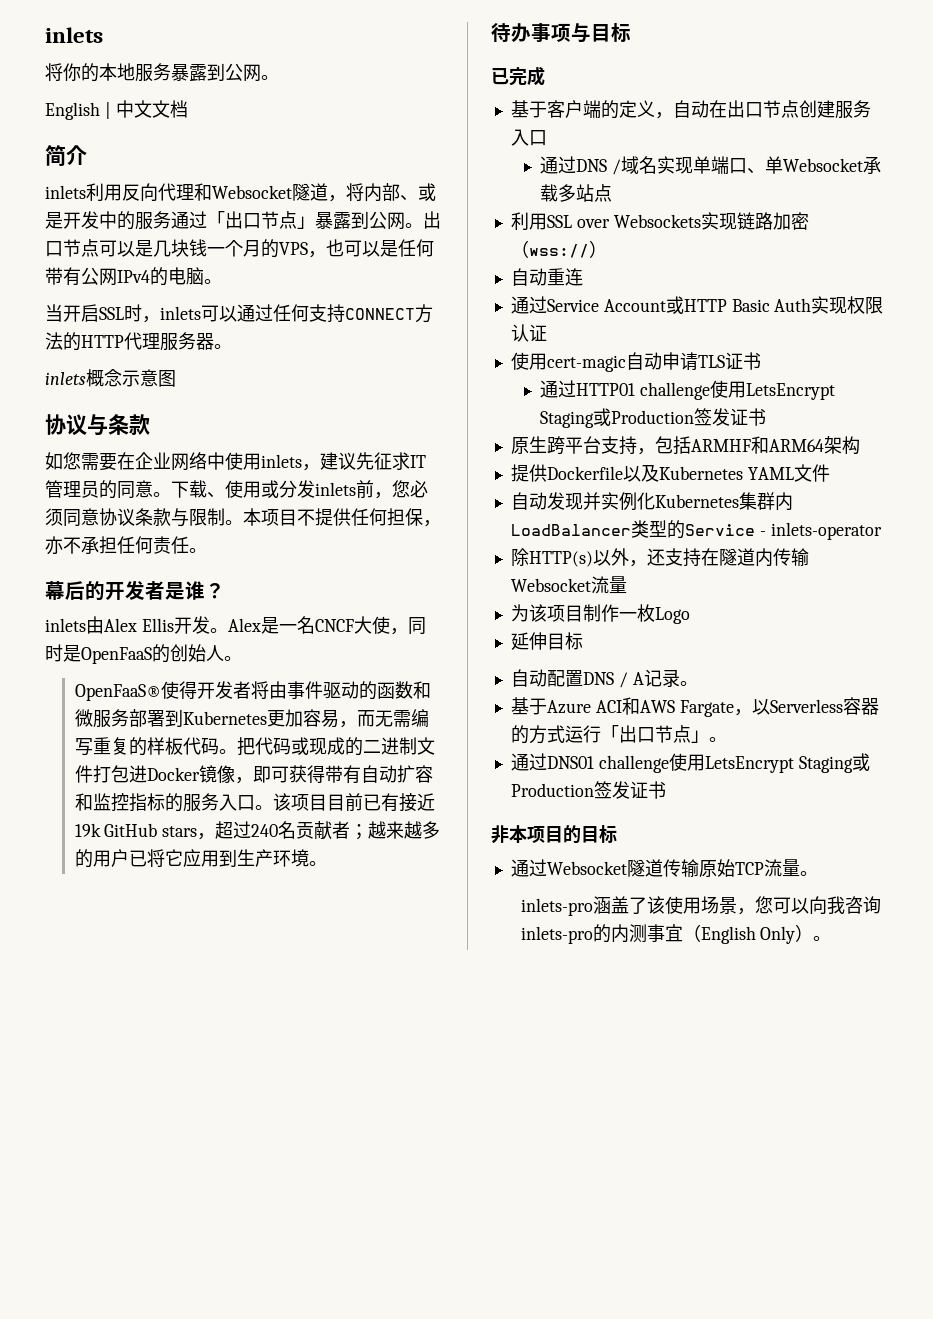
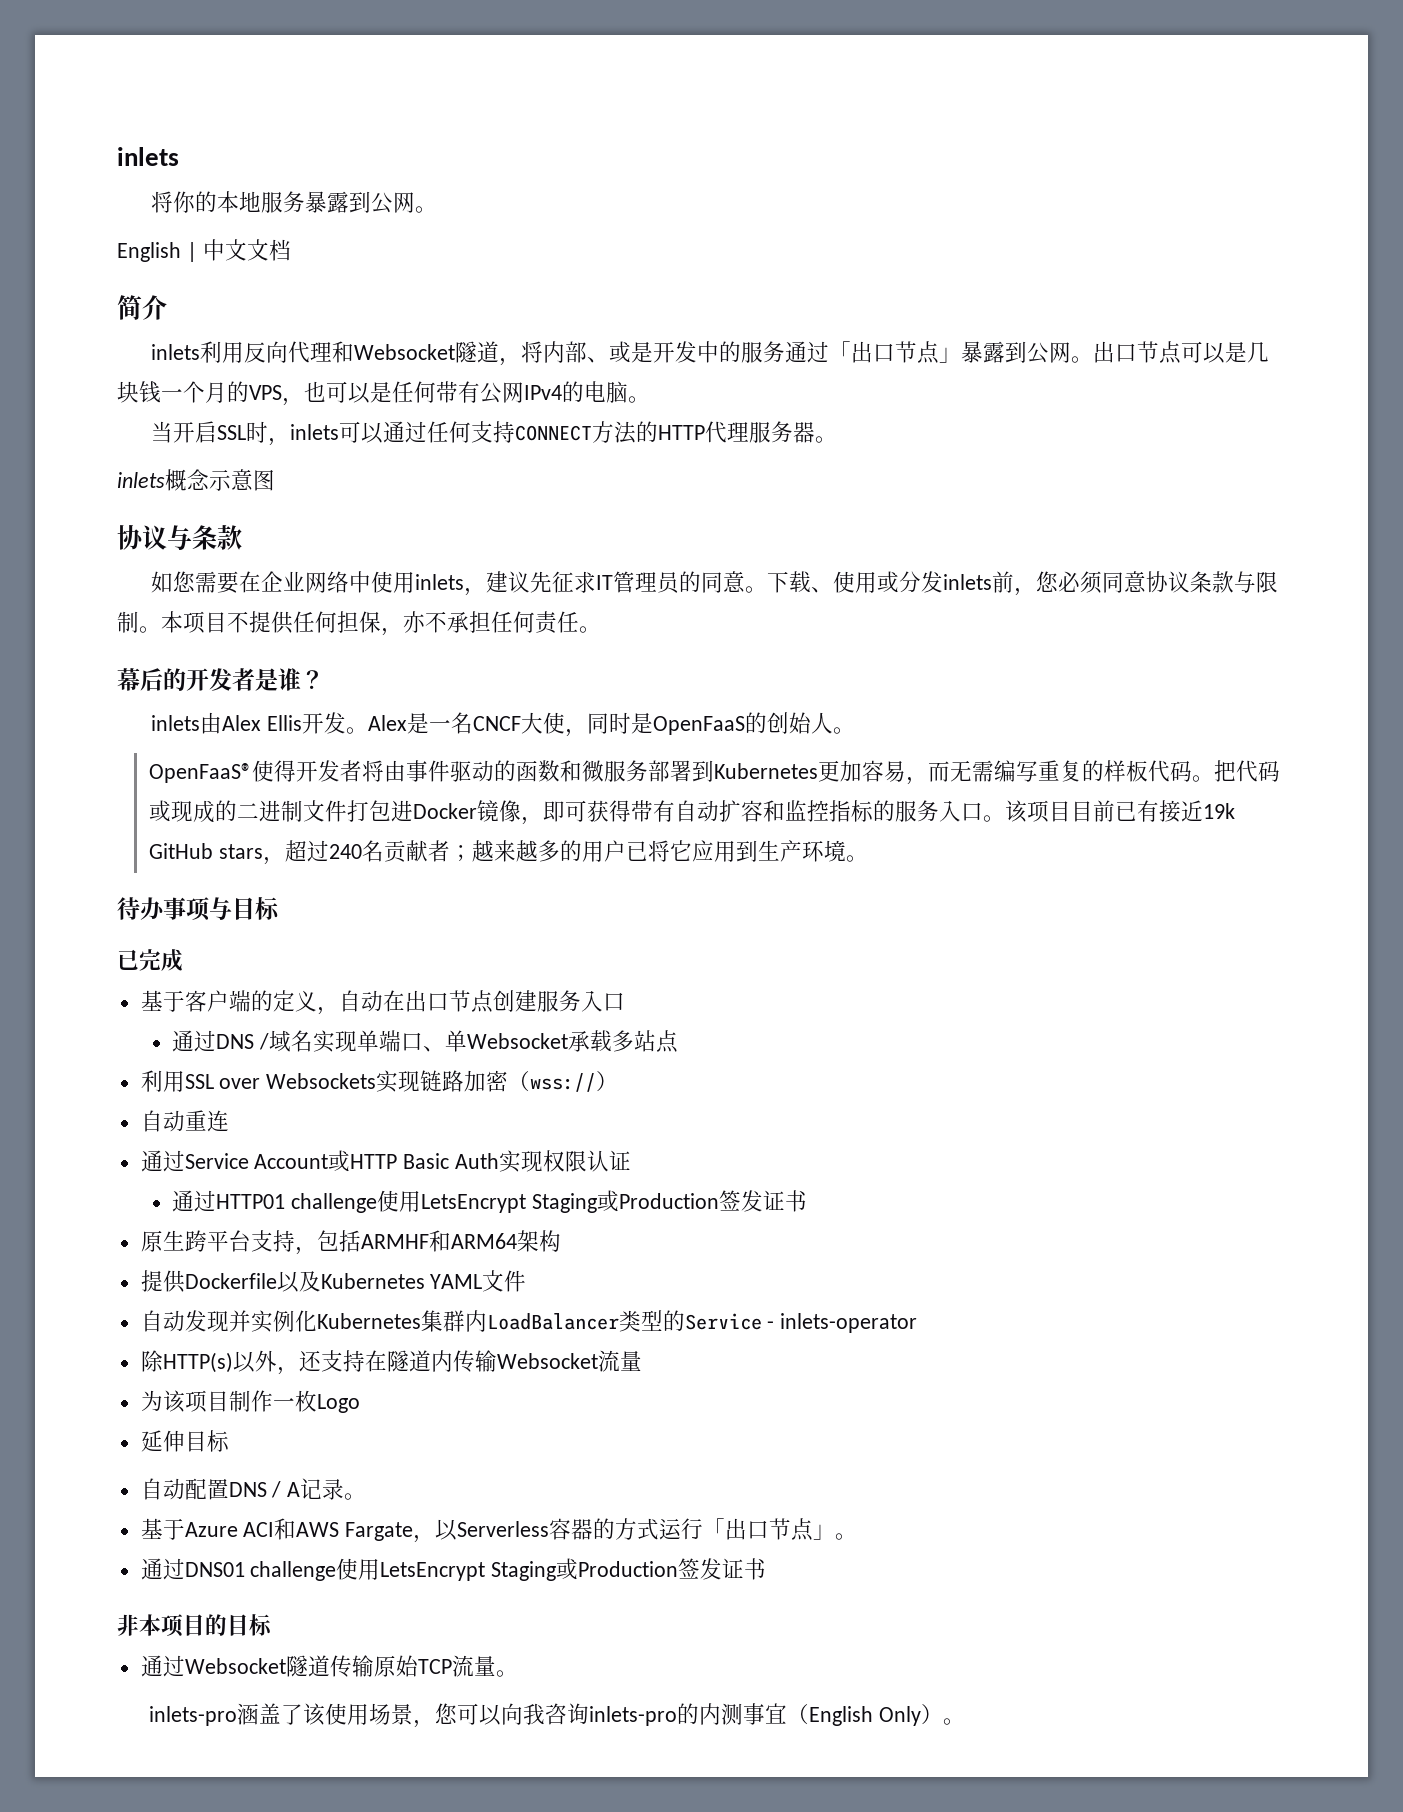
- 使用cert-magic自动申请TLS证书

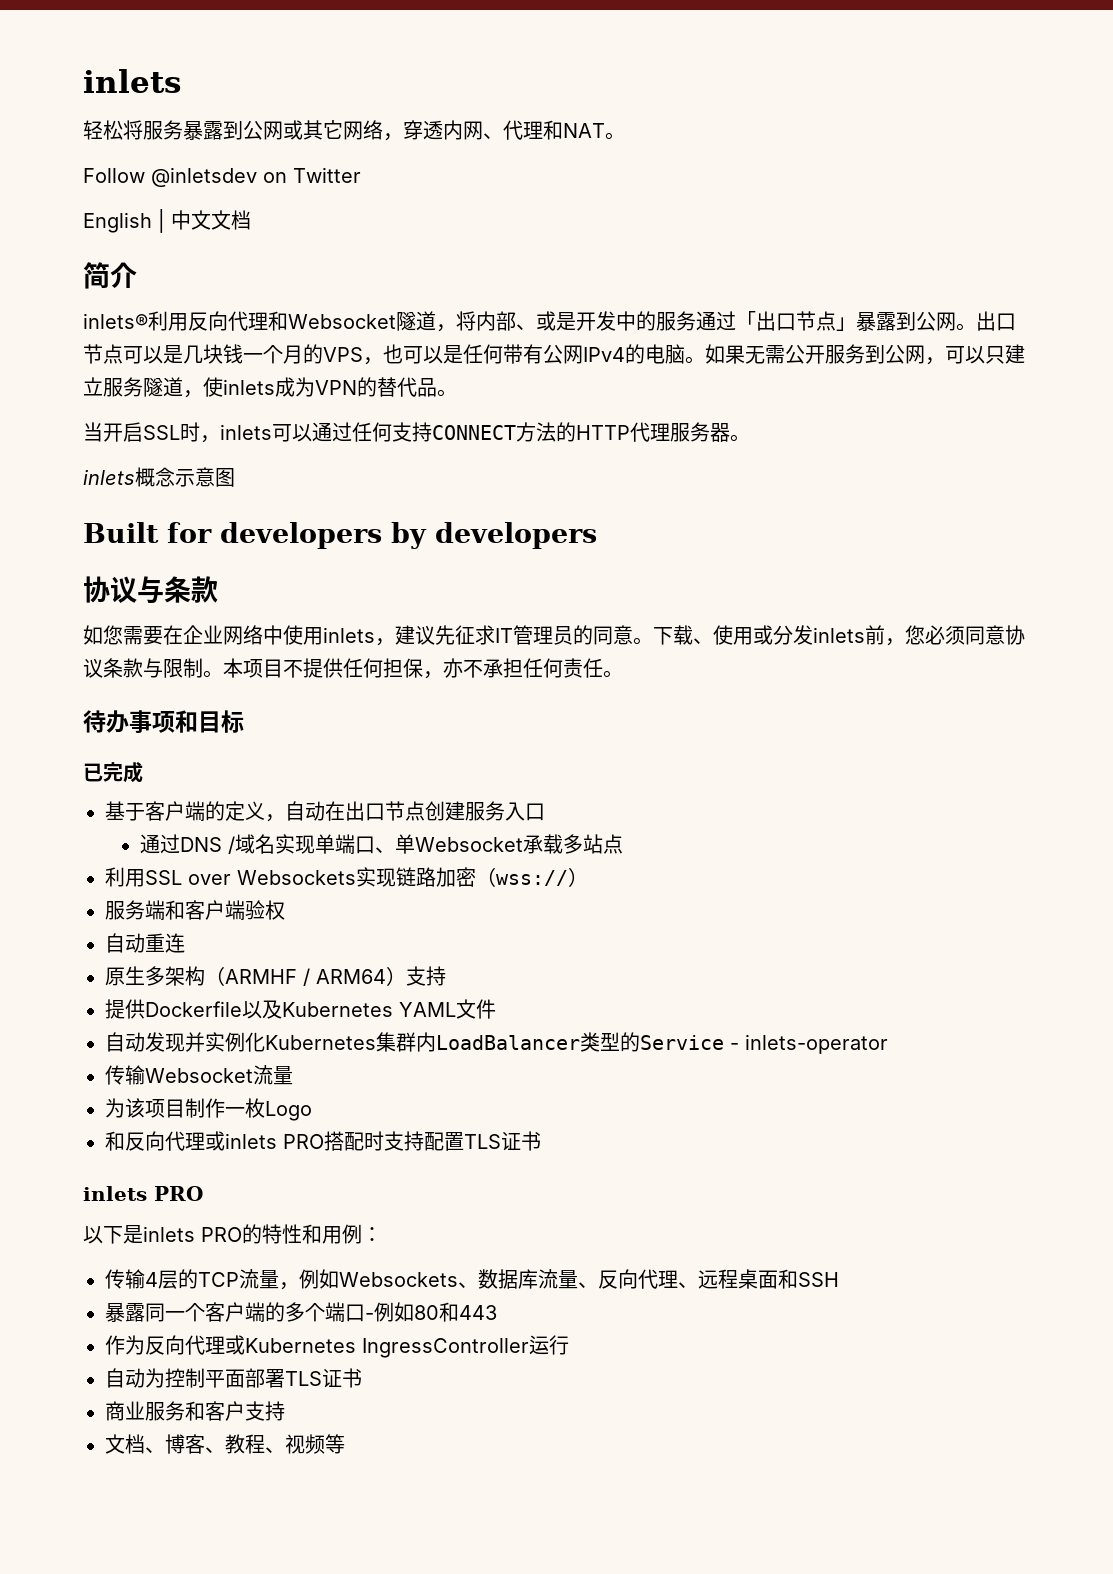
- 将你的本地服务暴露到公网。
+ 轻松将服务暴露到公网或其它网络，穿透内网、代理和NAT。
+ Follow @inletsdev on Twitter
- inlets利用反向代理和Websocket隧道，将内部、或是开发中的服务通过「出口节点」暴露到公网。
+ inlets®利用反向代理和Websocket隧道，将内部、或是开发中的服务通过「出口节点」暴露到公网。
+ 如果无需公开服务到公网，可以只建立服务隧道，使inlets成为VPN的替代品。
+ Built for developers by developers
- 幕后的开发者是谁？
- inlets由Alex Ellis开发。Alex是一名CNCF大使，同时是OpenFaaS的创始人。
- OpenFaaS®使得开发者将由事件驱动的函数和微服务部署到Kubernetes更加容易，而无需编写重复的样板代码。把代码或现成的二进制文件打包进Docker镜像，即可获得带有自动扩容和监控指标的服务入口。该项目目前已有接近19k GitHub stars，超过240名贡献者；越来越多的用户已将它应用到生产环境。
- 待办事项与目标
+ 待办事项和目标
+ 服务端和客户端验权
  自动重连
- 通过Service Account或HTTP Basic Auth实现权限认证
- 通过HTTP01 challenge使用LetsEncrypt Staging或Production签发证书
- 原生跨平台支持，包括ARMHF和ARM64架构
+ 原生多架构（ARMHF / ARM64）支持
- 除HTTP(s)以外，还支持在隧道内传输Websocket流量
+ 传输Websocket流量
- 延伸目标
- 自动配置DNS / A记录。
- 基于Azure ACI和AWS Fargate，以Serverless容器的方式运行「出口节点」。
- 通过DNS01 challenge使用LetsEncrypt Staging或Production签发证书
- 非本项目的目标
- 通过Websocket隧道传输原始TCP流量。
- inlets-pro涵盖了该使用场景，您可以向我咨询inlets-pro的内测事宜（English Only）。
+ 和反向代理或inlets PRO搭配时支持配置TLS证书
+ inlets PRO
+ 以下是inlets PRO的特性和用例：
+ 传输4层的TCP流量，例如Websockets、数据库流量、反向代理、远程桌面和SSH
+ 暴露同一个客户端的多个端口-例如80和443
+ 作为反向代理或Kubernetes IngressController运行
+ 自动为控制平面部署TLS证书
+ 商业服务和客户支持
+ 文档、博客、教程、视频等

